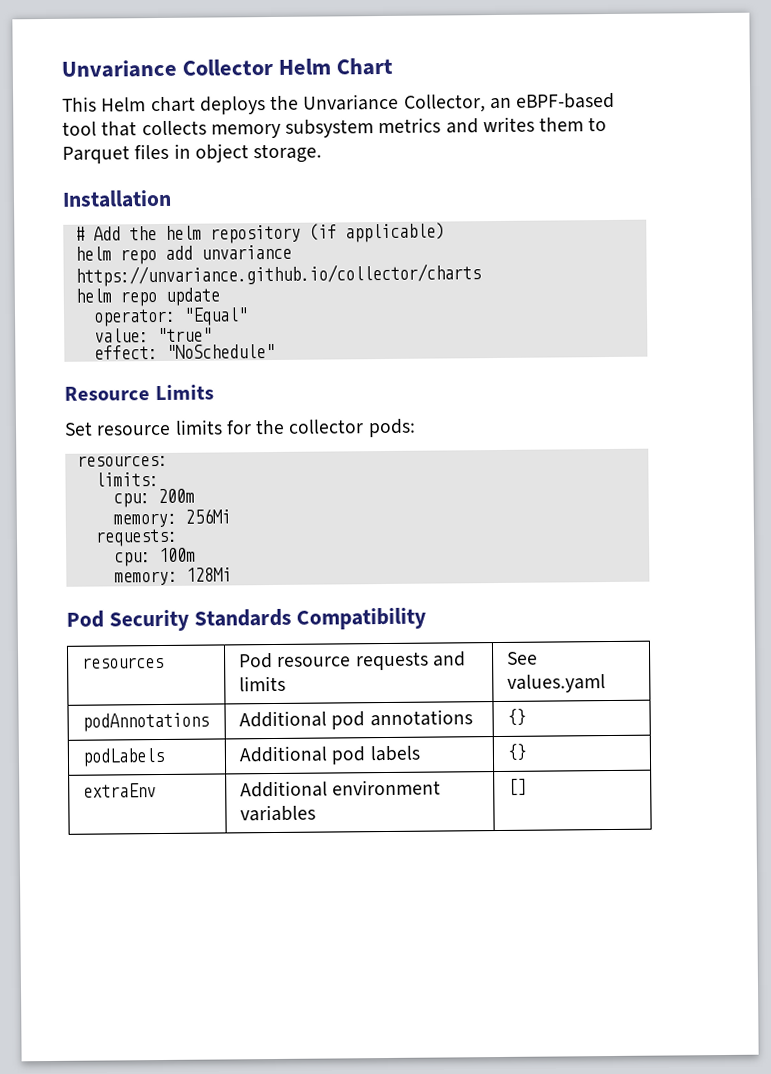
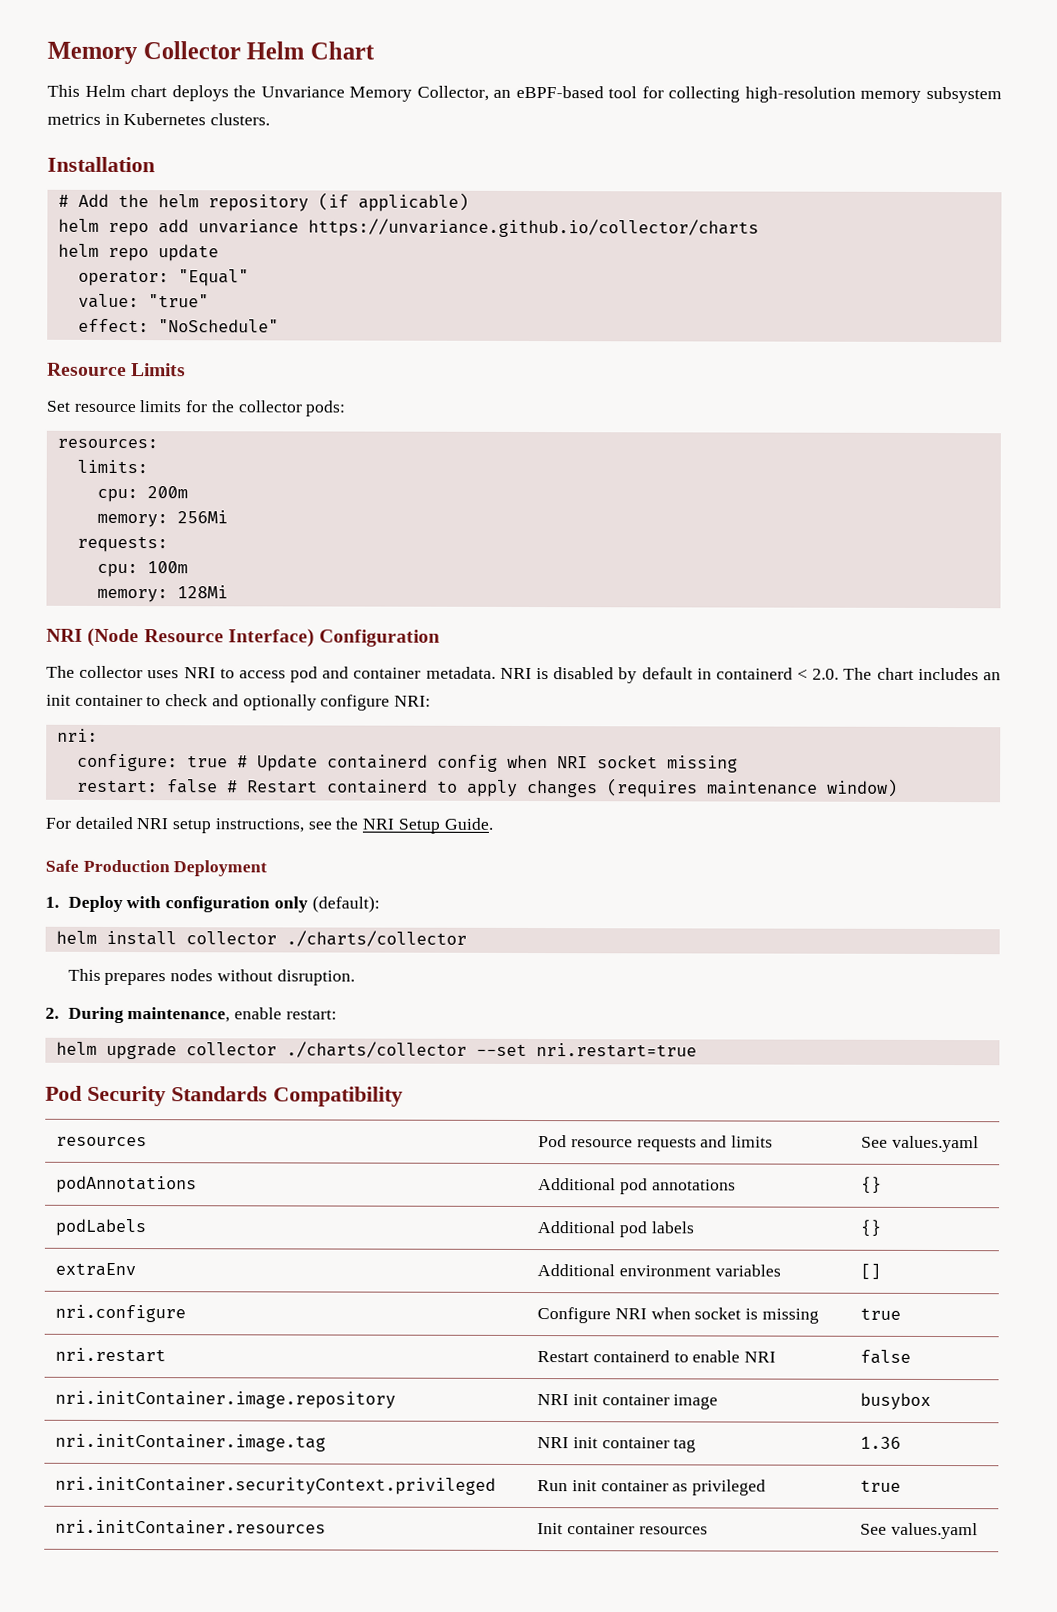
- Unvariance Collector Helm Chart
+ Memory Collector Helm Chart
- This Helm chart deploys the Unvariance Collector, an eBPF-based tool that collects memory subsystem metrics and writes them to Parquet files in object storage.
+ This Helm chart deploys the Unvariance Memory Collector, an eBPF-based tool for collecting high-resolution memory subsystem metrics in Kubernetes clusters.
+ NRI (Node Resource Interface) Configuration
+ The collector uses NRI to access pod and container metadata. NRI is disabled by default in containerd < 2.0. The chart includes an init container to check and optionally configure NRI:
+ nri:
+ configure: true # Update containerd config when NRI socket missing
+ restart: false # Restart containerd to apply changes (requires maintenance window)
+ For detailed NRI setup instructions, see the NRI Setup Guide.
+ Safe Production Deployment
+ 1. Deploy with configuration only (default):
+ helm install collector ./charts/collector
+ This prepares nodes without disruption.
+ 2. During maintenance, enable restart:
+ helm upgrade collector ./charts/collector --set nri.restart=true
+ nri.configure | Configure NRI when socket is missing | true
+ nri.restart | Restart containerd to enable NRI | false
+ nri.initContainer.image.repository | NRI init container image | busybox
+ nri.initContainer.image.tag | NRI init container tag | 1.36
+ nri.initContainer.securityContext.privileged | Run init container as privileged | true
+ nri.initContainer.resources | Init container resources | See values.yaml

